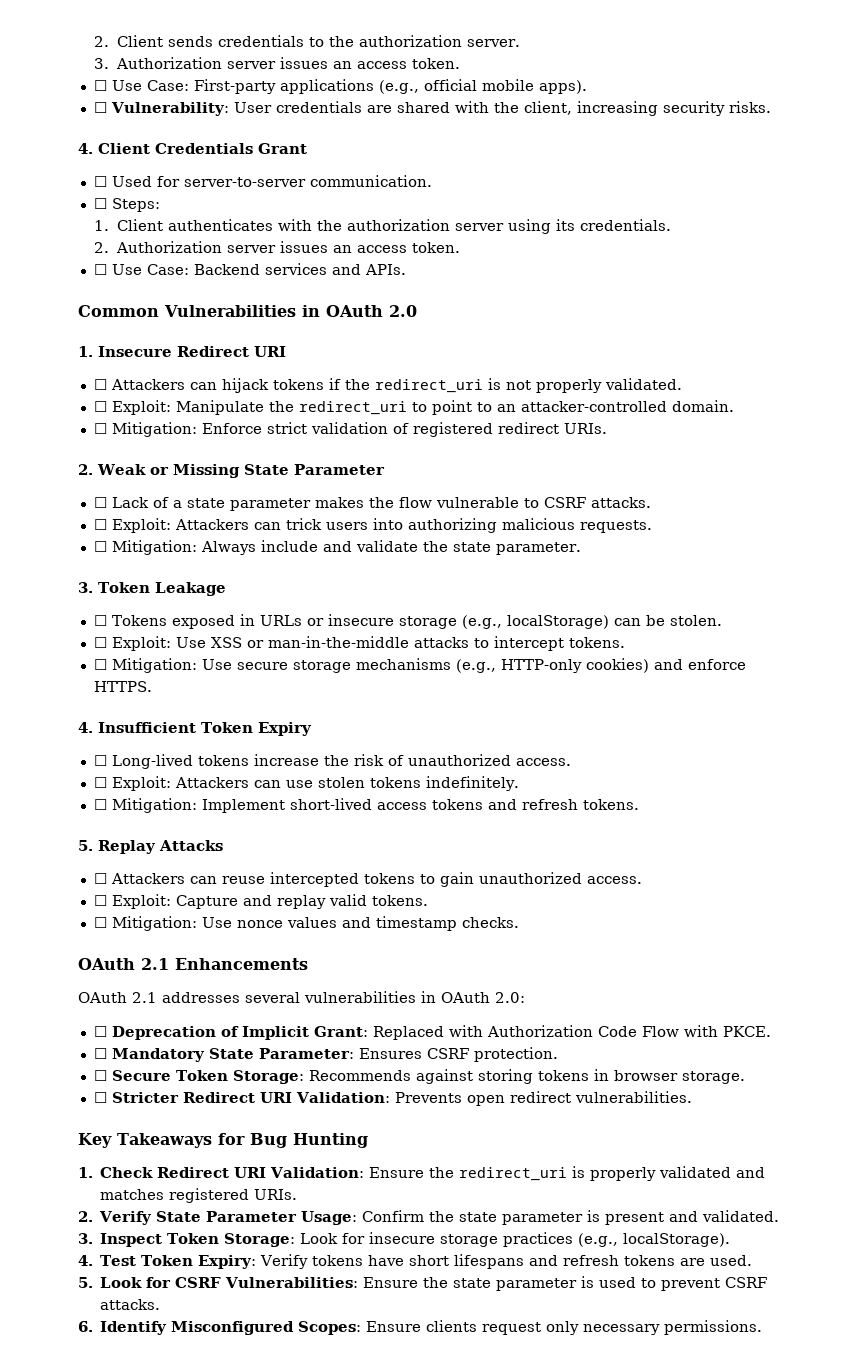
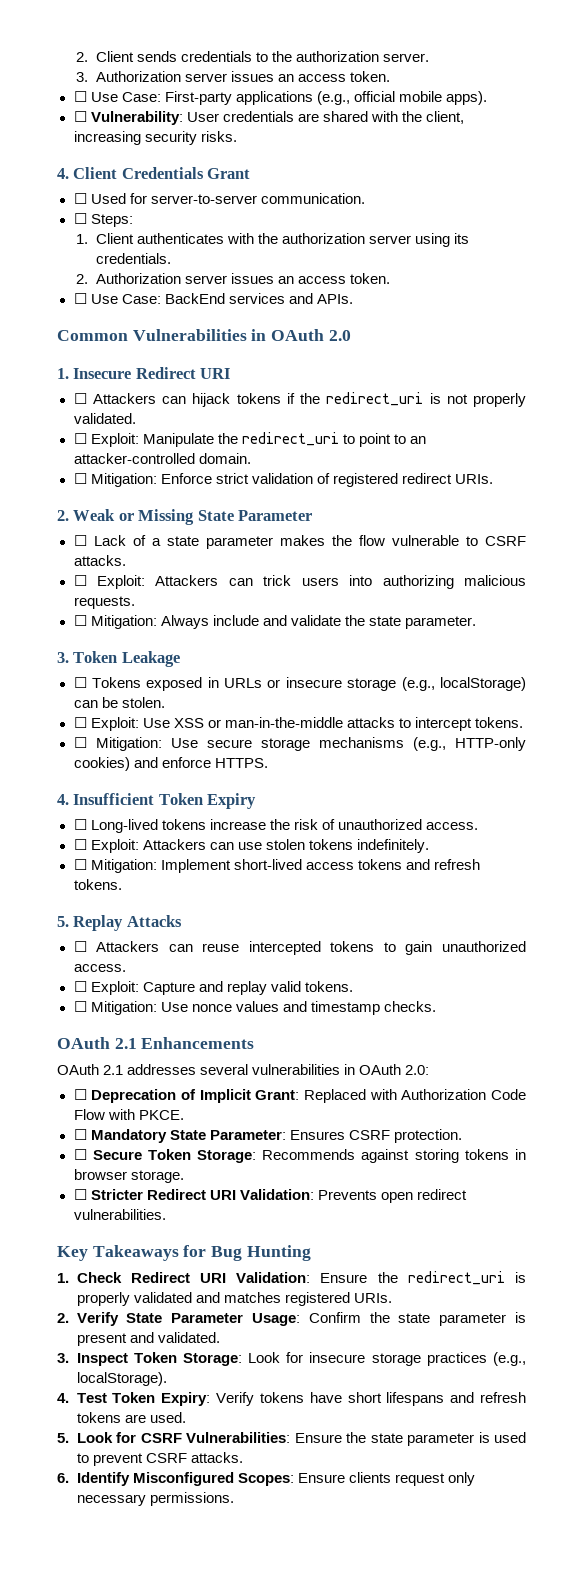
- ☐ Use Case: Backend services and APIs.
+ ☐ Use Case: BackEnd services and APIs.

